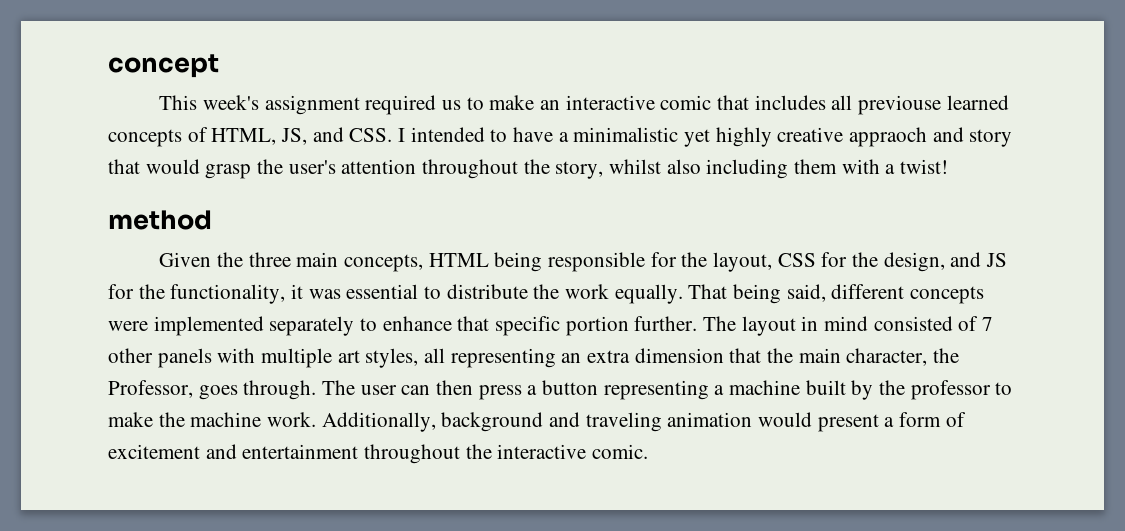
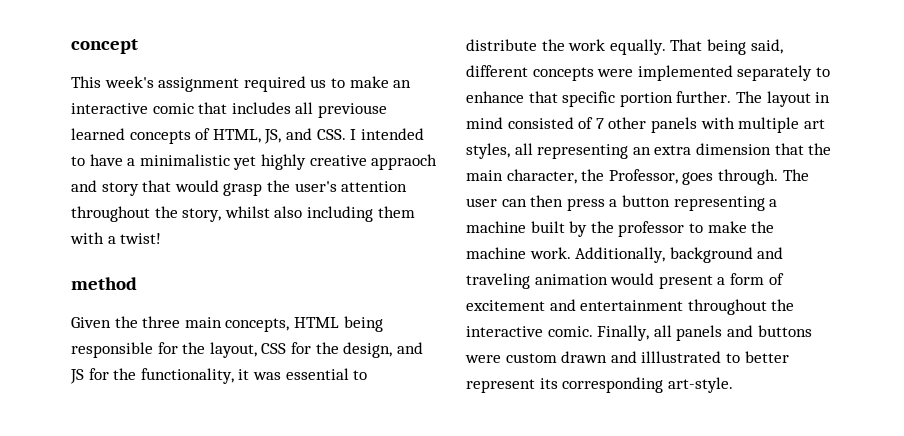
+ Finally, all panels and buttons were custom drawn and illlustrated to better represent its corresponding art-style.

